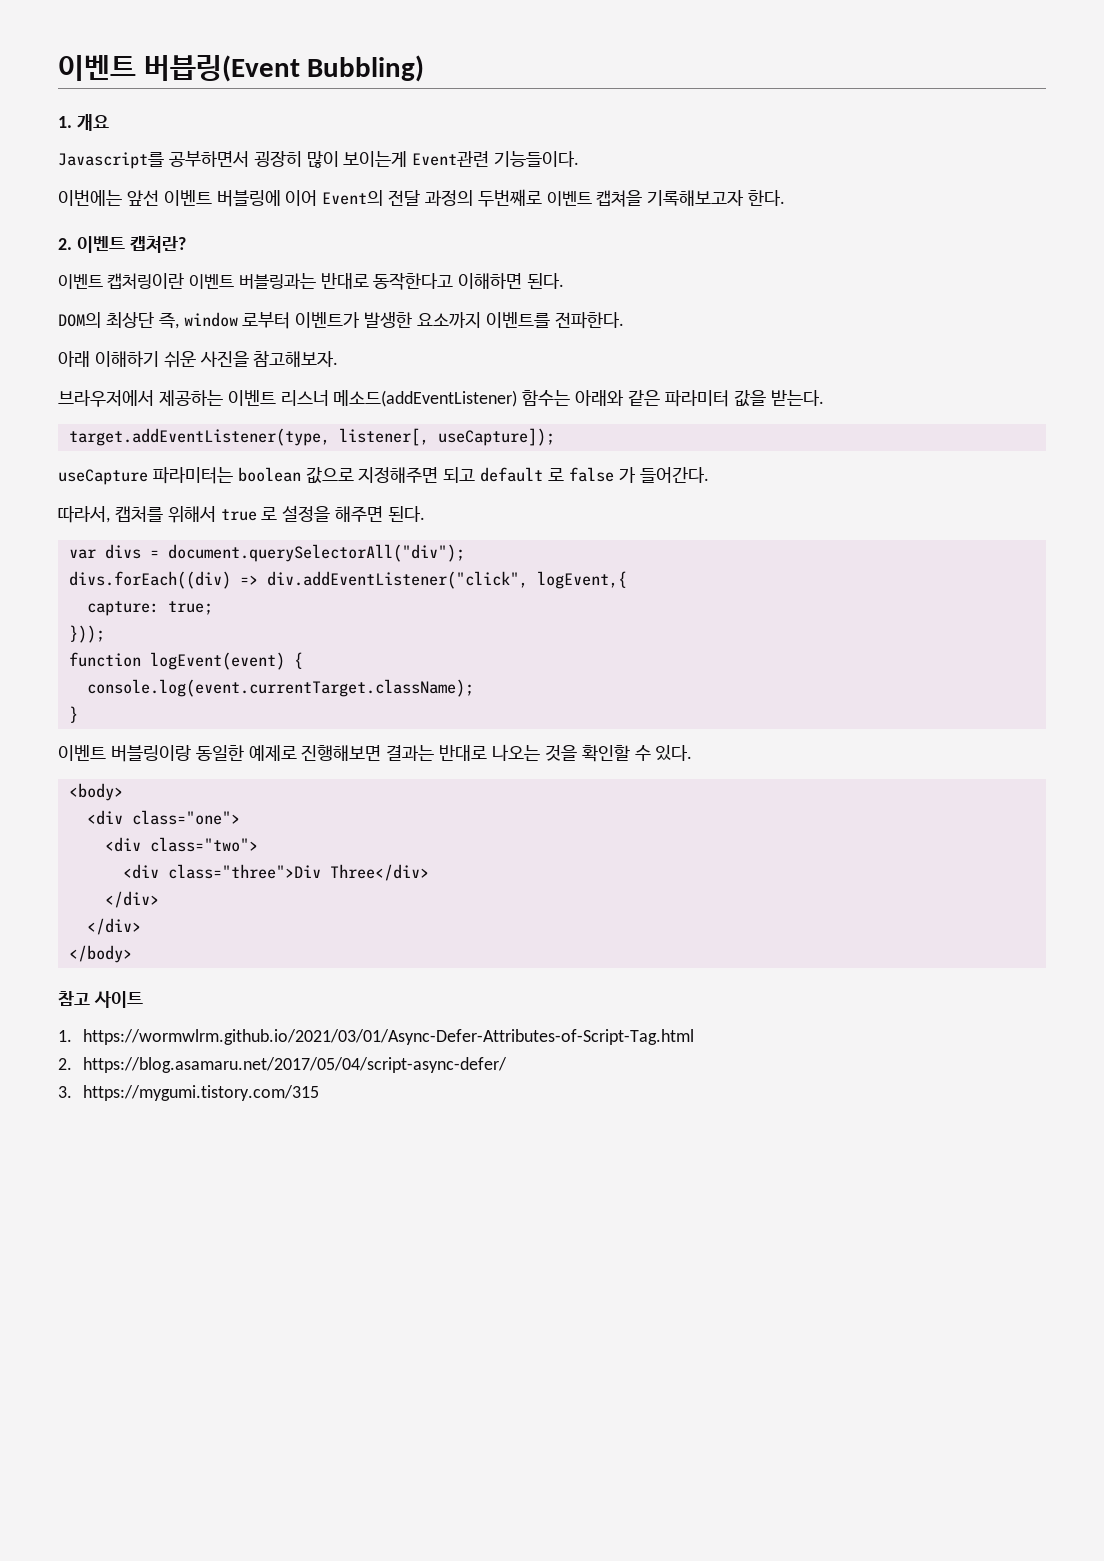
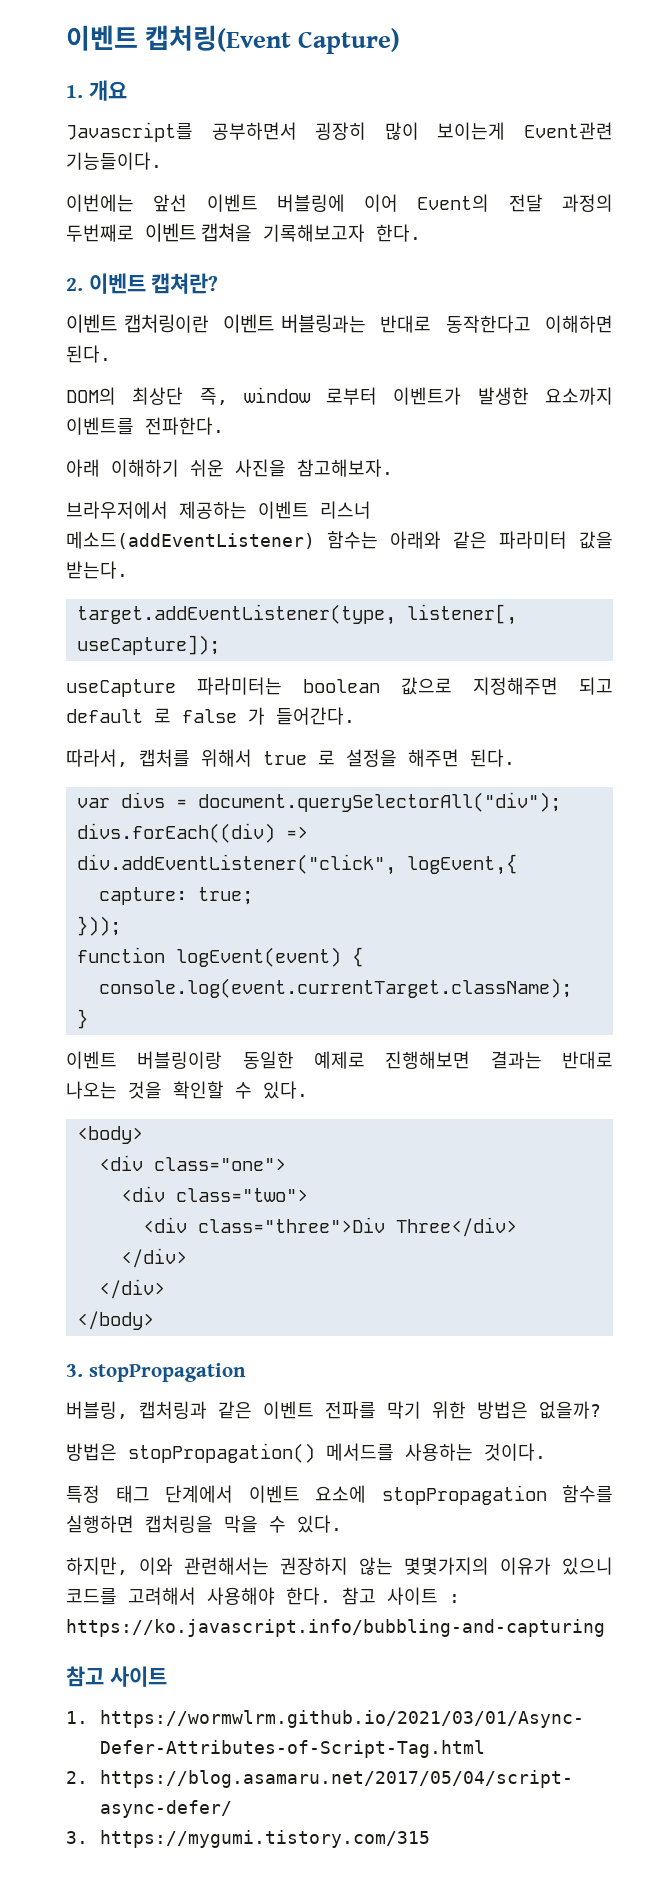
- 이벤트 버븝링(Event Bubbling)
+ 이벤트 캡처링(Event Capture)
+ 3. stopPropagation
+ 버블링, 캡처링과 같은 이벤트 전파를 막기 위한 방법은 없을까?
+ 방법은 stopPropagation() 메서드를 사용하는 것이다.
+ 특정 태그 단계에서 이벤트 요소에 stopPropagation 함수를 실행하면 캡처링을 막을 수 있다.
+ 하지만, 이와 관련해서는 권장하지 않는 몇몇가지의 이유가 있으니 코드를 고려해서 사용해야 한다. 참고 사이트 : https://ko.javascript.info/bubbling-and-capturing

